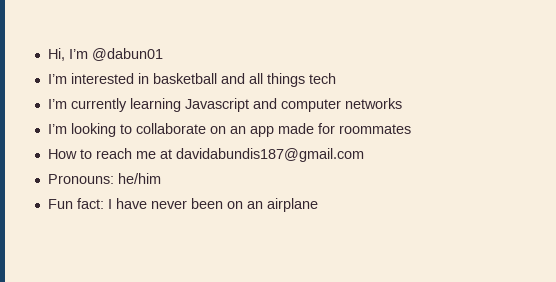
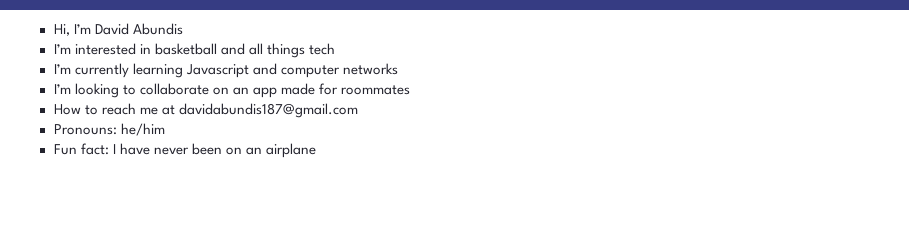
- Hi, I’m @dabun01
+ Hi, I’m David Abundis

